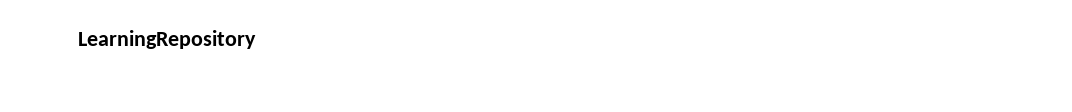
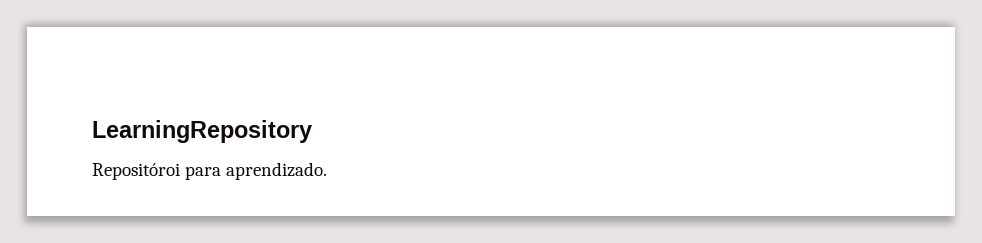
+ Repositóroi para aprendizado.

